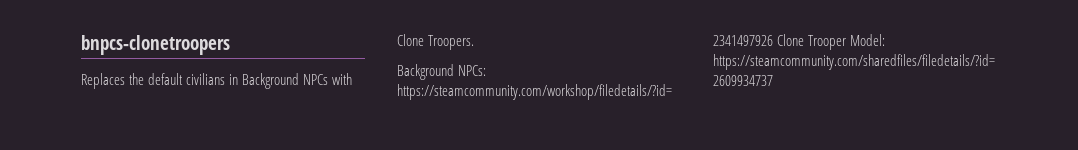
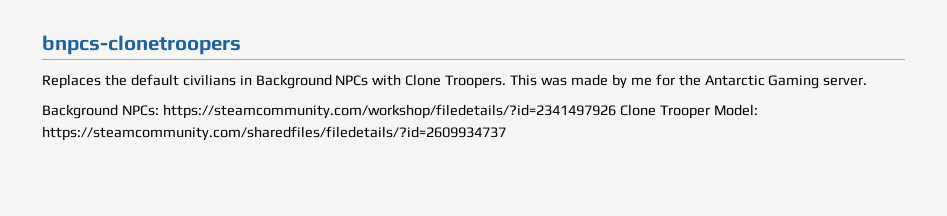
+ This was made by me for the Antarctic Gaming server.

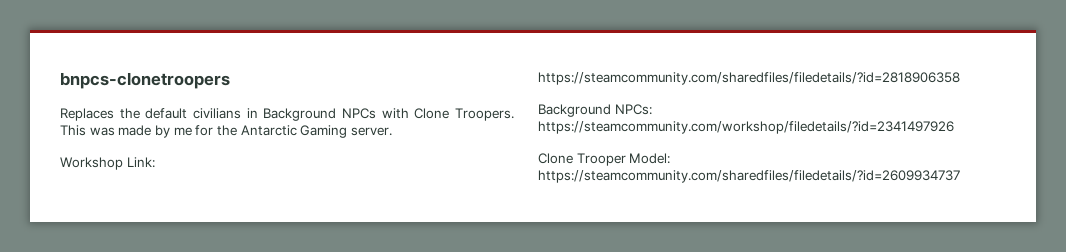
+ Workshop Link: https://steamcommunity.com/sharedfiles/filedetails/?id=2818906358
- Background NPCs: https://steamcommunity.com/workshop/filedetails/?id=2341497926 Clone Trooper Model: https://steamcommunity.com/sharedfiles/filedetails/?id=2609934737
+ Background NPCs: https://steamcommunity.com/workshop/filedetails/?id=2341497926
+ Clone Trooper Model: https://steamcommunity.com/sharedfiles/filedetails/?id=2609934737

